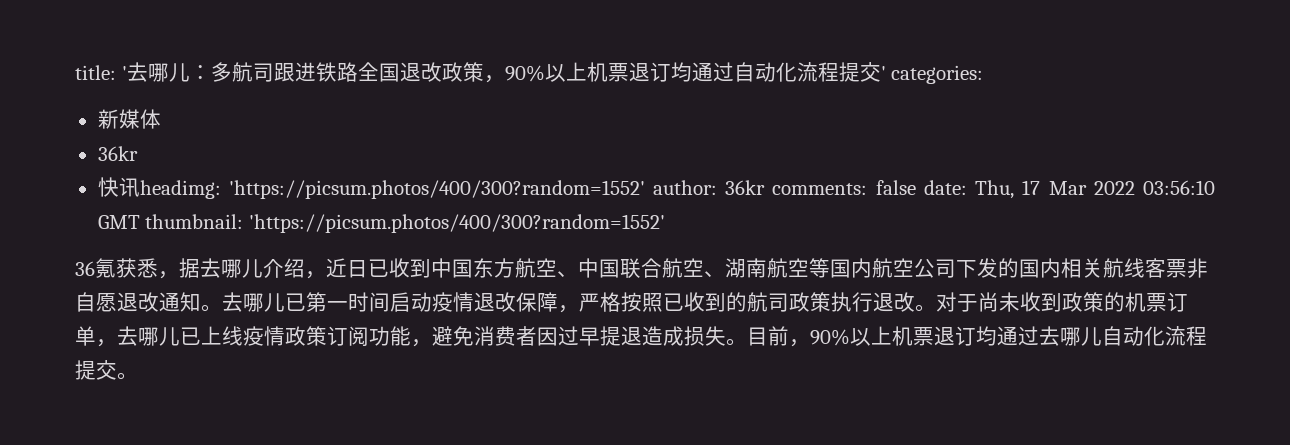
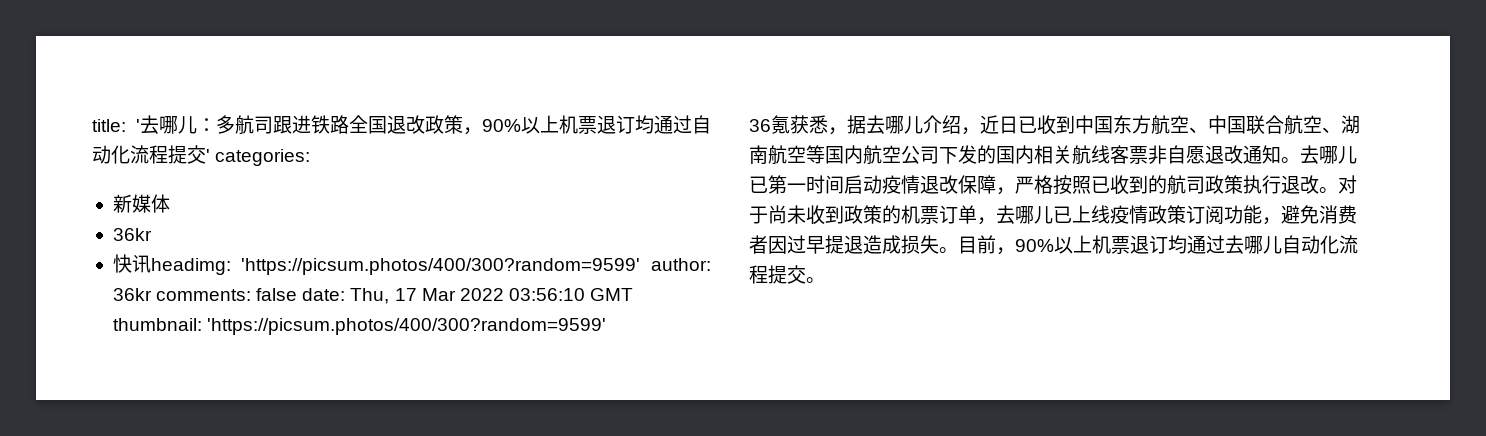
- 快讯headimg: 'https://picsum.photos/400/300?random=1552' author: 36kr comments: false date: Thu, 17 Mar 2022 03:56:10 GMT thumbnail: 'https://picsum.photos/400/300?random=1552'
+ 快讯headimg: 'https://picsum.photos/400/300?random=9599' author: 36kr comments: false date: Thu, 17 Mar 2022 03:56:10 GMT thumbnail: 'https://picsum.photos/400/300?random=9599'

